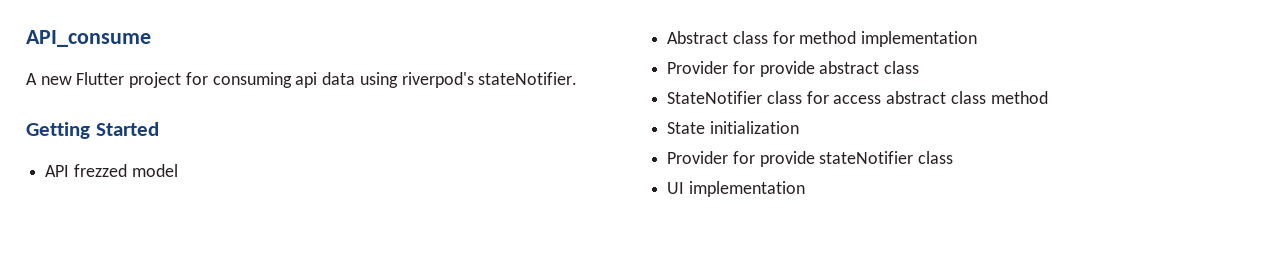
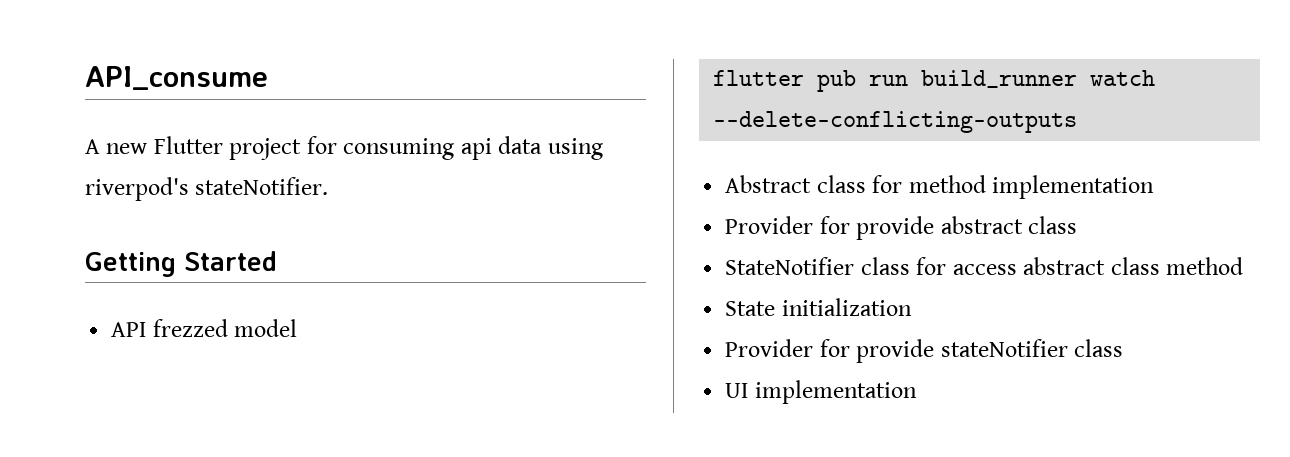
+ flutter pub run build_runner watch --delete-conflicting-outputs

